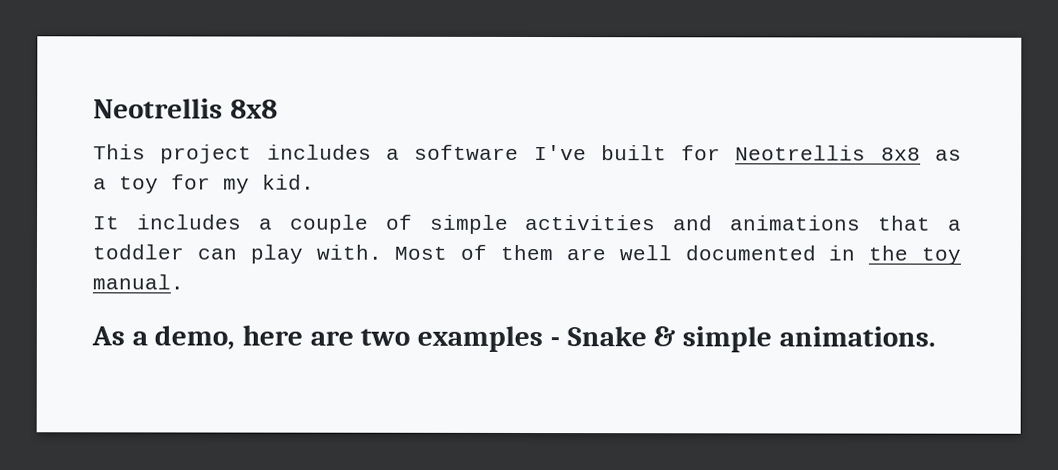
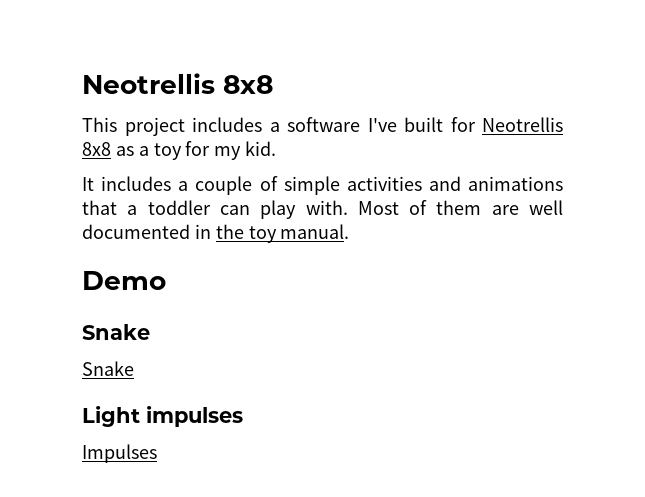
- As a demo, here are two examples - Snake & simple animations.
+ Demo
+ Snake
+ Snake
+ Light impulses
+ Impulses

